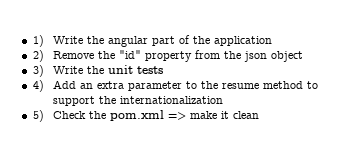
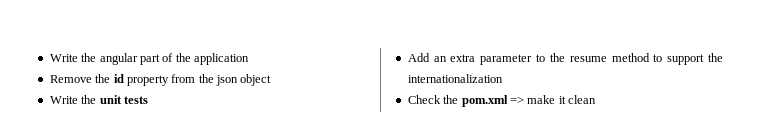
- 1) Write the angular part of the application
+ Write the angular part of the application
- 2) Remove the "id" property from the json object
+ Remove the id property from the json object
- 3) Write the unit tests
+ Write the unit tests
- 4) Add an extra parameter to the resume method to support the internationalization
+ Add an extra parameter to the resume method to support the internationalization
- 5) Check the pom.xml => make it clean
+ Check the pom.xml => make it clean

